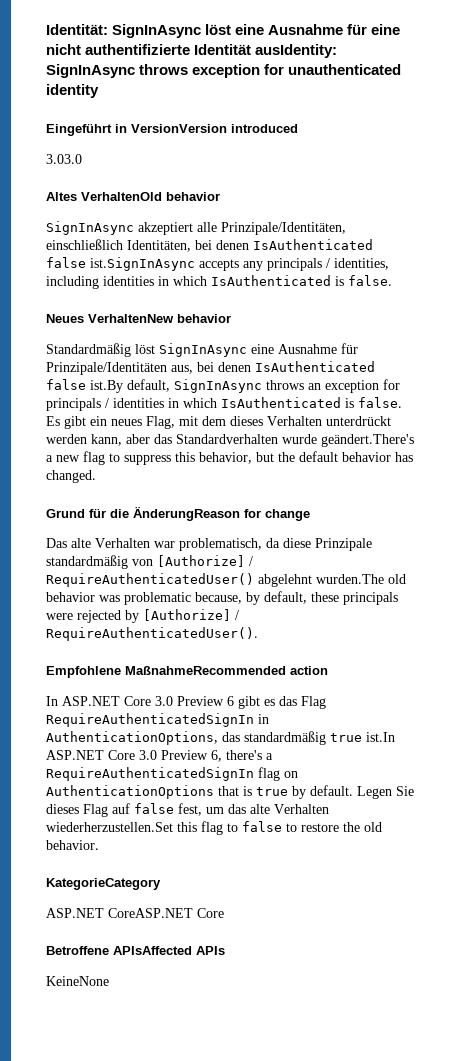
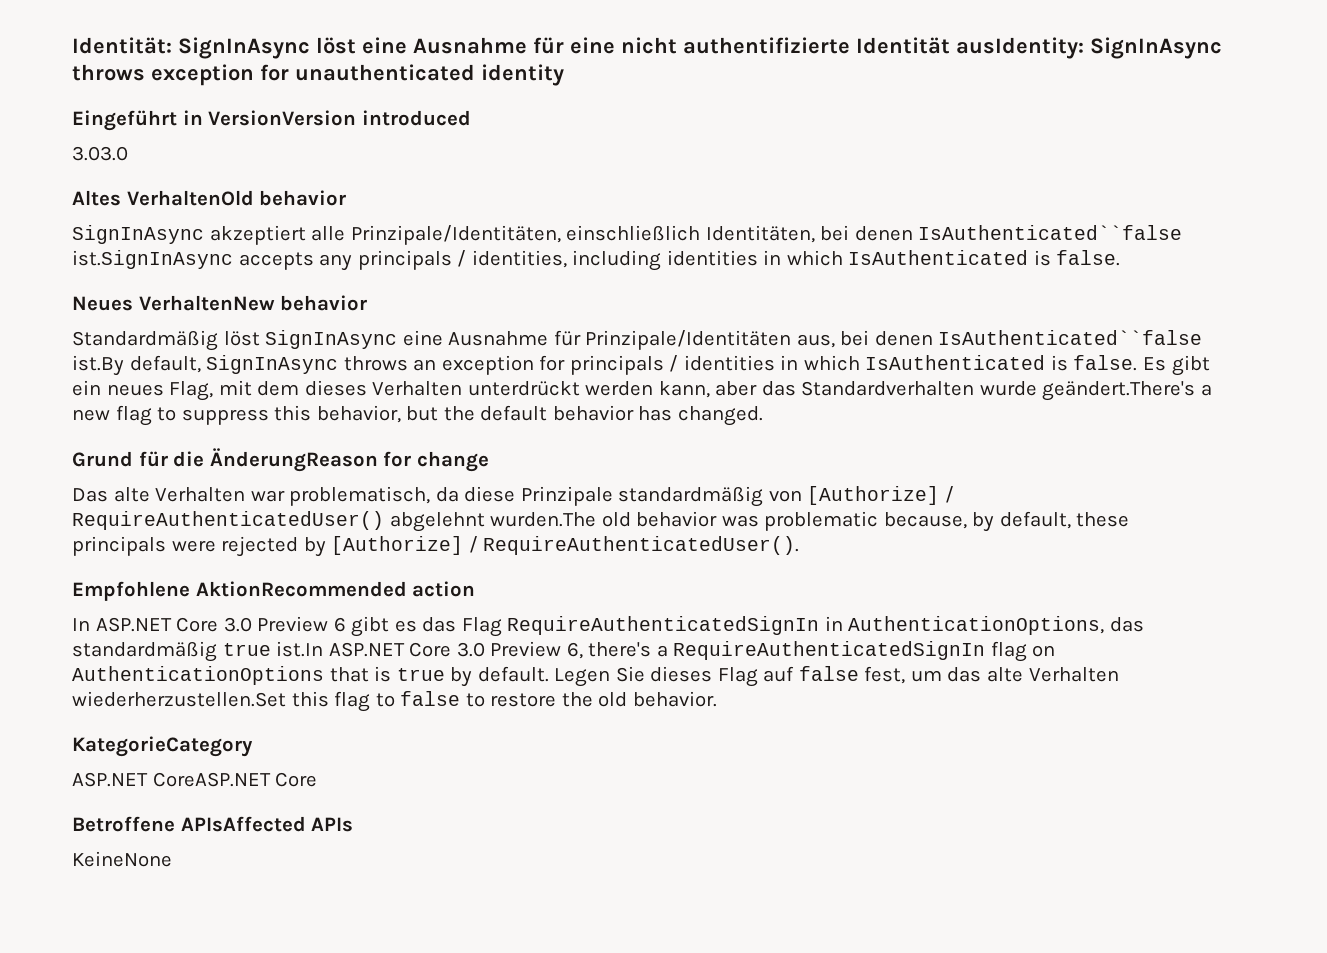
- SignInAsync akzeptiert alle Prinzipale/Identitäten, einschließlich Identitäten, bei denen IsAuthenticated false ist.SignInAsync accepts any principals / identities, including identities in which IsAuthenticated is false.
+ SignInAsync akzeptiert alle Prinzipale/Identitäten, einschließlich Identitäten, bei denen IsAuthenticated``false ist.SignInAsync accepts any principals / identities, including identities in which IsAuthenticated is false.
- Standardmäßig löst SignInAsync eine Ausnahme für Prinzipale/Identitäten aus, bei denen IsAuthenticated false ist.By default, SignInAsync throws an exception for principals / identities in which IsAuthenticated is false.
+ Standardmäßig löst SignInAsync eine Ausnahme für Prinzipale/Identitäten aus, bei denen IsAuthenticated``false ist.By default, SignInAsync throws an exception for principals / identities in which IsAuthenticated is false.
- Empfohlene MaßnahmeRecommended action
+ Empfohlene AktionRecommended action

